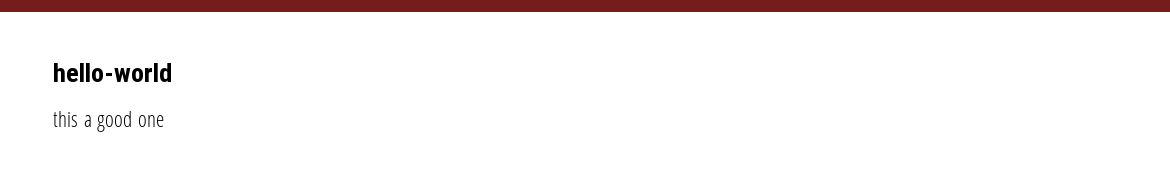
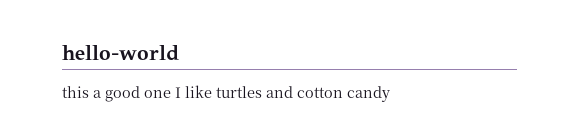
- this a good one
+ this a good one I like turtles and cotton candy

